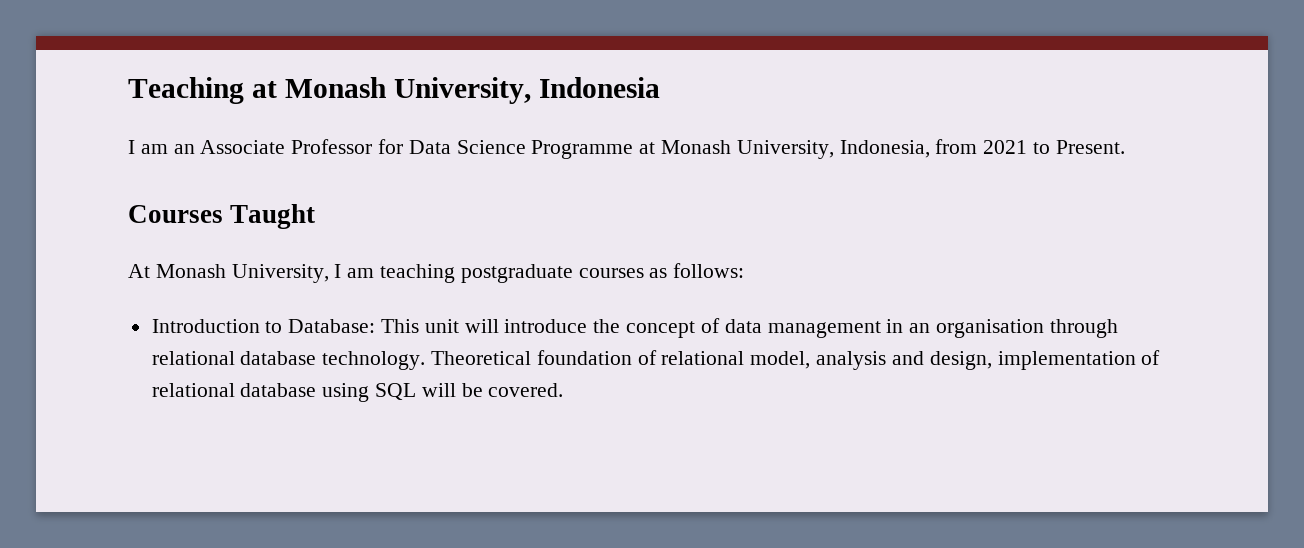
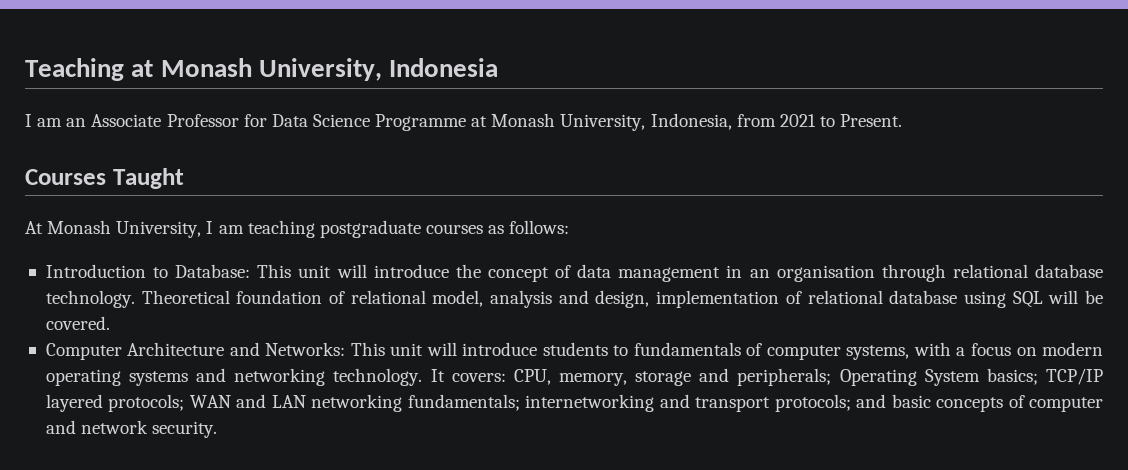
+ Computer Architecture and Networks: This unit will introduce students to fundamentals of computer systems, with a focus on modern operating systems and networking technology. It covers: CPU, memory, storage and peripherals; Operating System basics; TCP/IP layered protocols; WAN and LAN networking fundamentals; internetworking and transport protocols; and basic concepts of computer and network security.

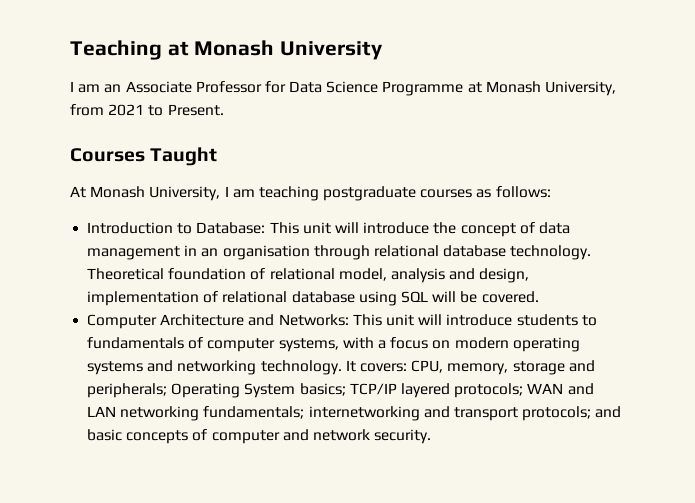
- Teaching at Monash University, Indonesia
+ Teaching at Monash University
- I am an Associate Professor for Data Science Programme at Monash University, Indonesia, from 2021 to Present.
+ I am an Associate Professor for Data Science Programme at Monash University, from 2021 to Present.

